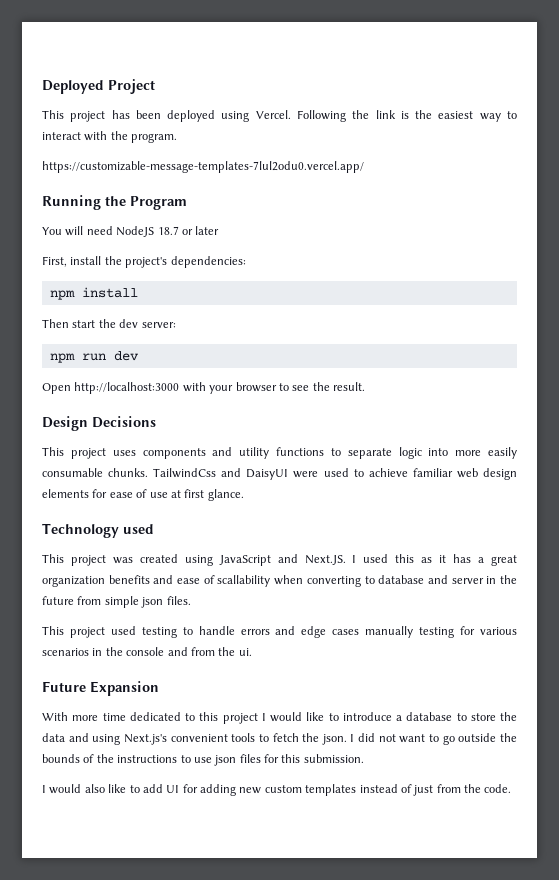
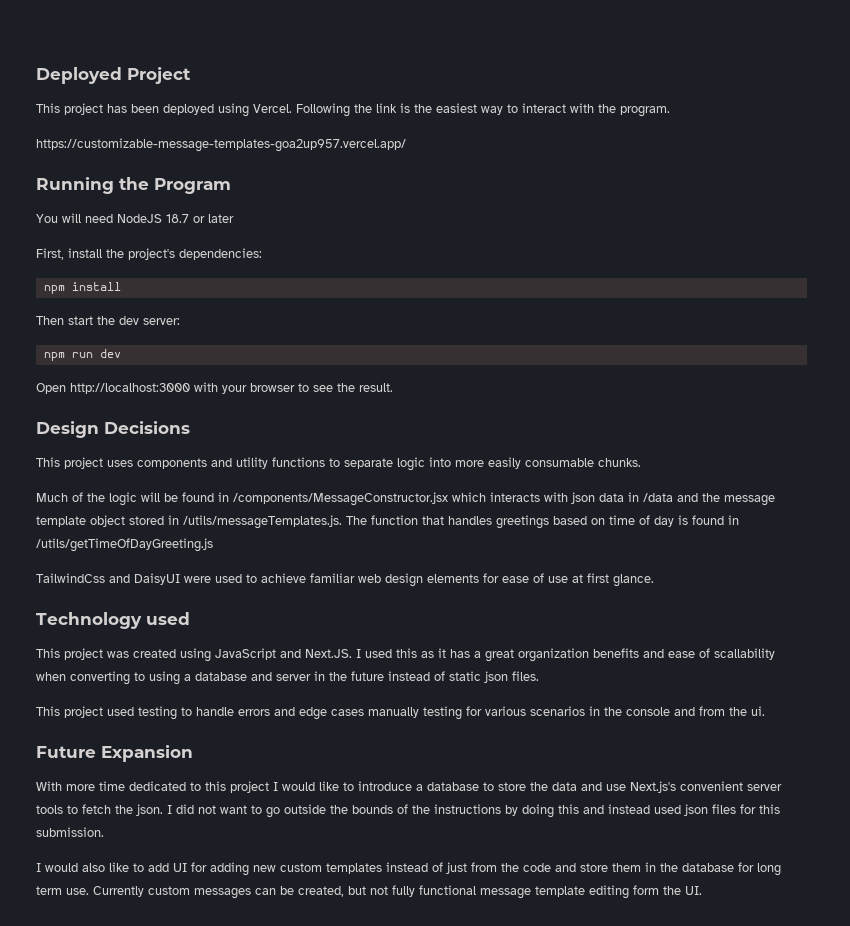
- https://customizable-message-templates-7lul2odu0.vercel.app/
+ https://customizable-message-templates-goa2up957.vercel.app/
- This project uses components and utility functions to separate logic into more easily consumable chunks. TailwindCss and DaisyUI were used to achieve familiar web design elements for ease of use at first glance.
+ This project uses components and utility functions to separate logic into more easily consumable chunks.
+ Much of the logic will be found in /components/MessageConstructor.jsx which interacts with json data in /data and the message template object stored in /utils/messageTemplates.js. The function that handles greetings based on time of day is found in /utils/getTimeOfDayGreeting.js
+ TailwindCss and DaisyUI were used to achieve familiar web design elements for ease of use at first glance.
- This project was created using JavaScript and Next.JS. I used this as it has a great organization benefits and ease of scallability when converting to database and server in the future from simple json files.
+ This project was created using JavaScript and Next.JS. I used this as it has a great organization benefits and ease of scallability when converting to using a database and server in the future instead of static json files.
- With more time dedicated to this project I would like to introduce a database to store the data and using Next.js's convenient tools to fetch the json.
+ With more time dedicated to this project I would like to introduce a database to store the data and use Next.js's convenient server tools to fetch the json.
- I did not want to go outside the bounds of the instructions to use json files for this submission.
+ I did not want to go outside the bounds of the instructions by doing this and instead used json files for this submission.
- I would also like to add UI for adding new custom templates instead of just from the code.
+ I would also like to add UI for adding new custom templates instead of just from the code and store them in the database for long term use. Currently custom messages can be created, but not fully functional message template editing form the UI.

